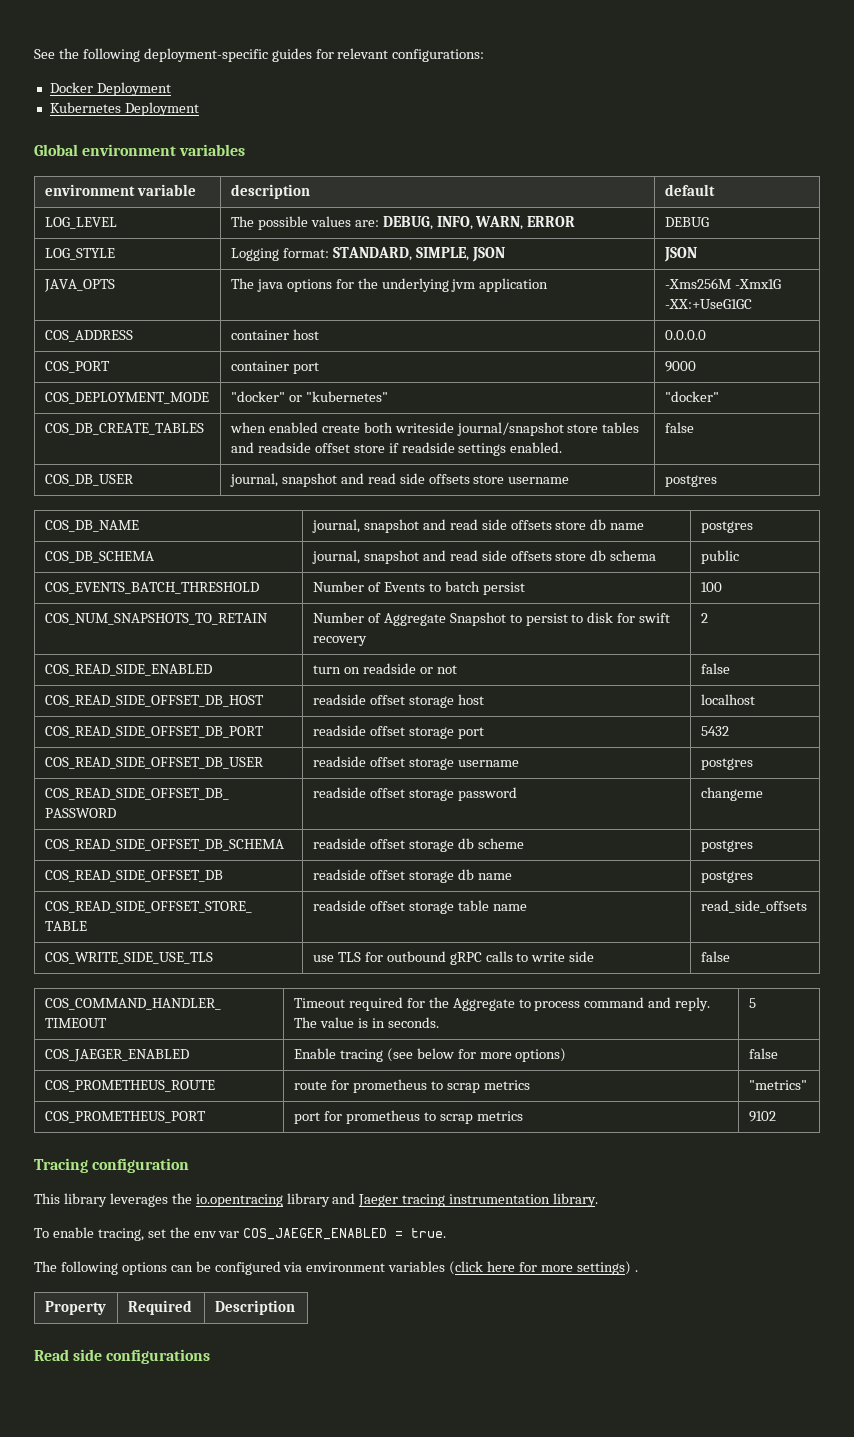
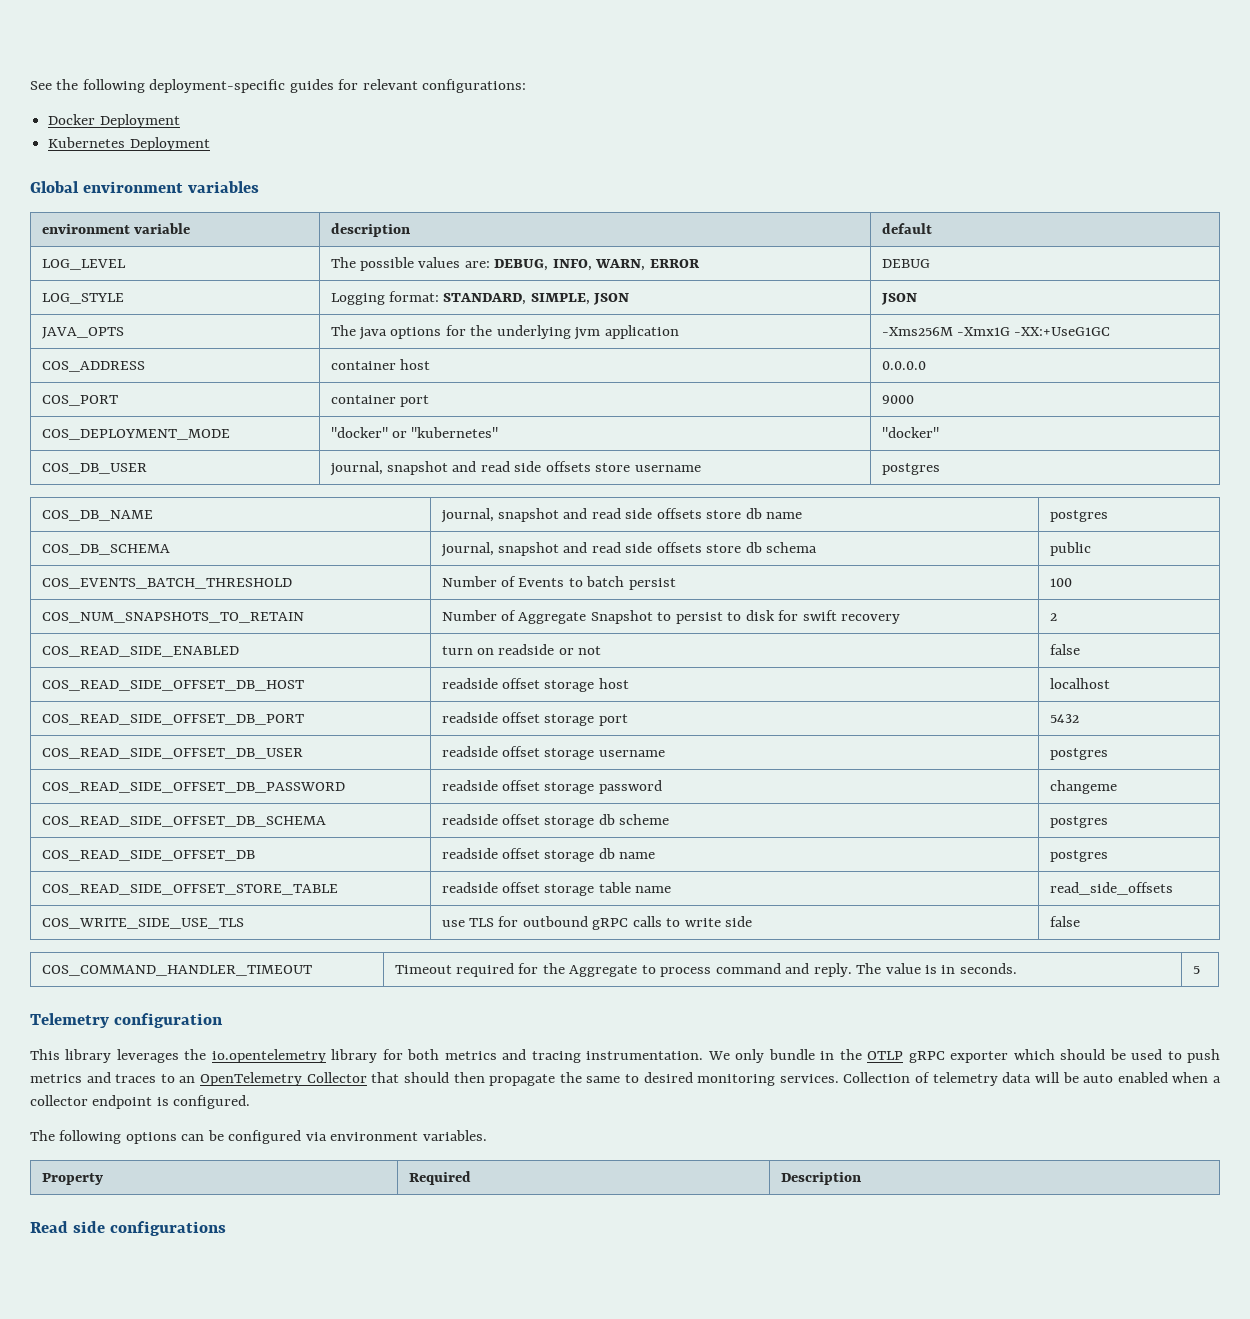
- COS_DB_CREATE_TABLES | when enabled create both writeside journal/snapshot store tables and readside offset store if readside settings enabled. | false
- COS_JAEGER_ENABLED | Enable tracing (see below for more options) | false
- COS_PROMETHEUS_ROUTE | route for prometheus to scrap metrics | "metrics"
- COS_PROMETHEUS_PORT | port for prometheus to scrap metrics | 9102
- Tracing configuration
+ Telemetry configuration
- This library leverages the io.opentracing library and Jaeger tracing instrumentation library.
- To enable tracing, set the env var COS_JAEGER_ENABLED = true.
+ This library leverages the io.opentelemetry library for both metrics and tracing instrumentation. We only bundle in the OTLP gRPC exporter which should be used to push metrics and traces to an OpenTelemetry Collector that should then propagate the same to desired monitoring services. Collection of telemetry data will be auto enabled when a collector endpoint is configured.
- The following options can be configured via environment variables (click here for more settings) .
+ The following options can be configured via environment variables.

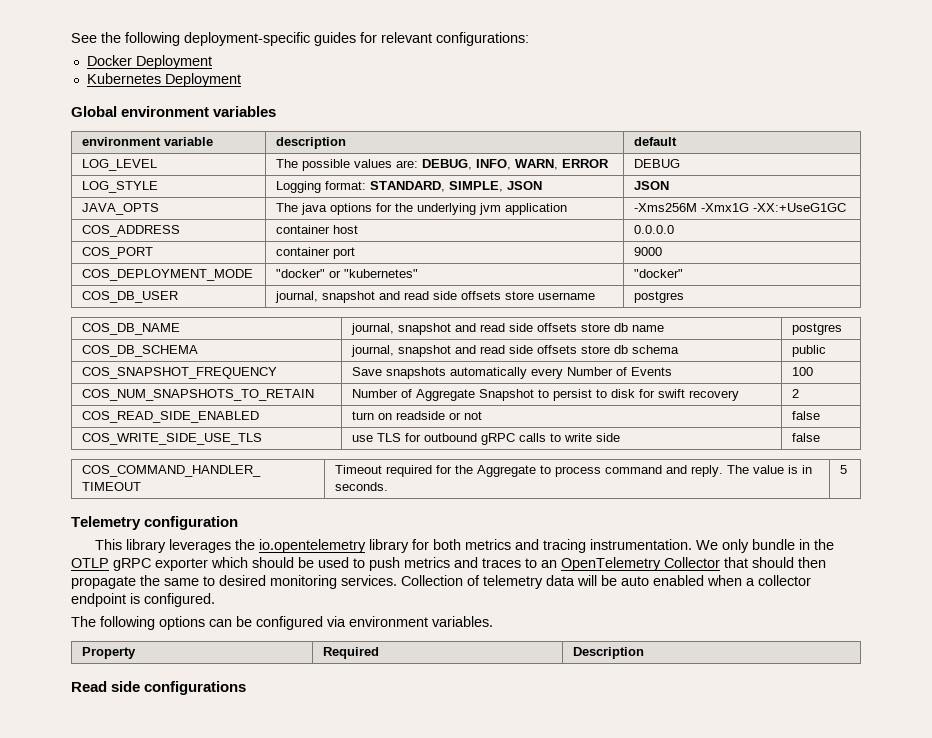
- COS_EVENTS_BATCH_THRESHOLD | Number of Events to batch persist | 100
+ COS_SNAPSHOT_FREQUENCY | Save snapshots automatically every Number of Events | 100
- COS_READ_SIDE_OFFSET_DB_HOST | readside offset storage host | localhost
- COS_READ_SIDE_OFFSET_DB_PORT | readside offset storage port | 5432
- COS_READ_SIDE_OFFSET_DB_USER | readside offset storage username | postgres
- COS_READ_SIDE_OFFSET_DB_PASSWORD | readside offset storage password | changeme
- COS_READ_SIDE_OFFSET_DB_SCHEMA | readside offset storage db scheme | postgres
- COS_READ_SIDE_OFFSET_DB | readside offset storage db name | postgres
- COS_READ_SIDE_OFFSET_STORE_TABLE | readside offset storage table name | read_side_offsets

